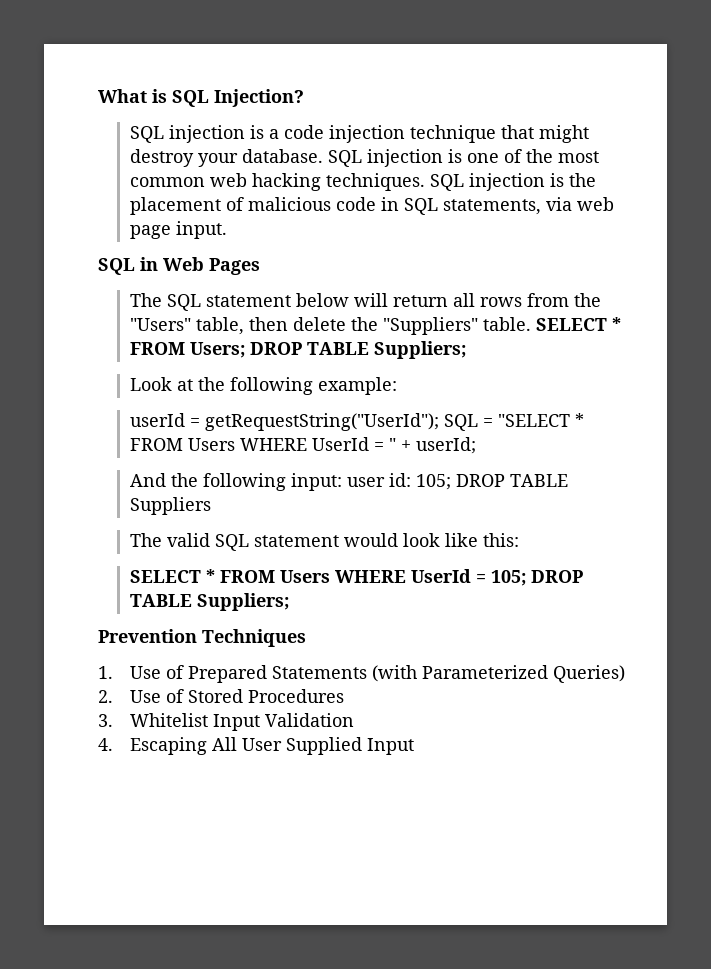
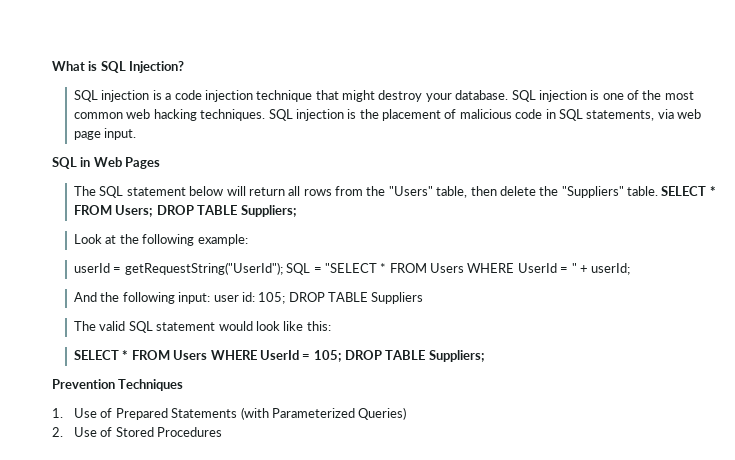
- 3. Whitelist Input Validation
- 4. Escaping All User Supplied Input

